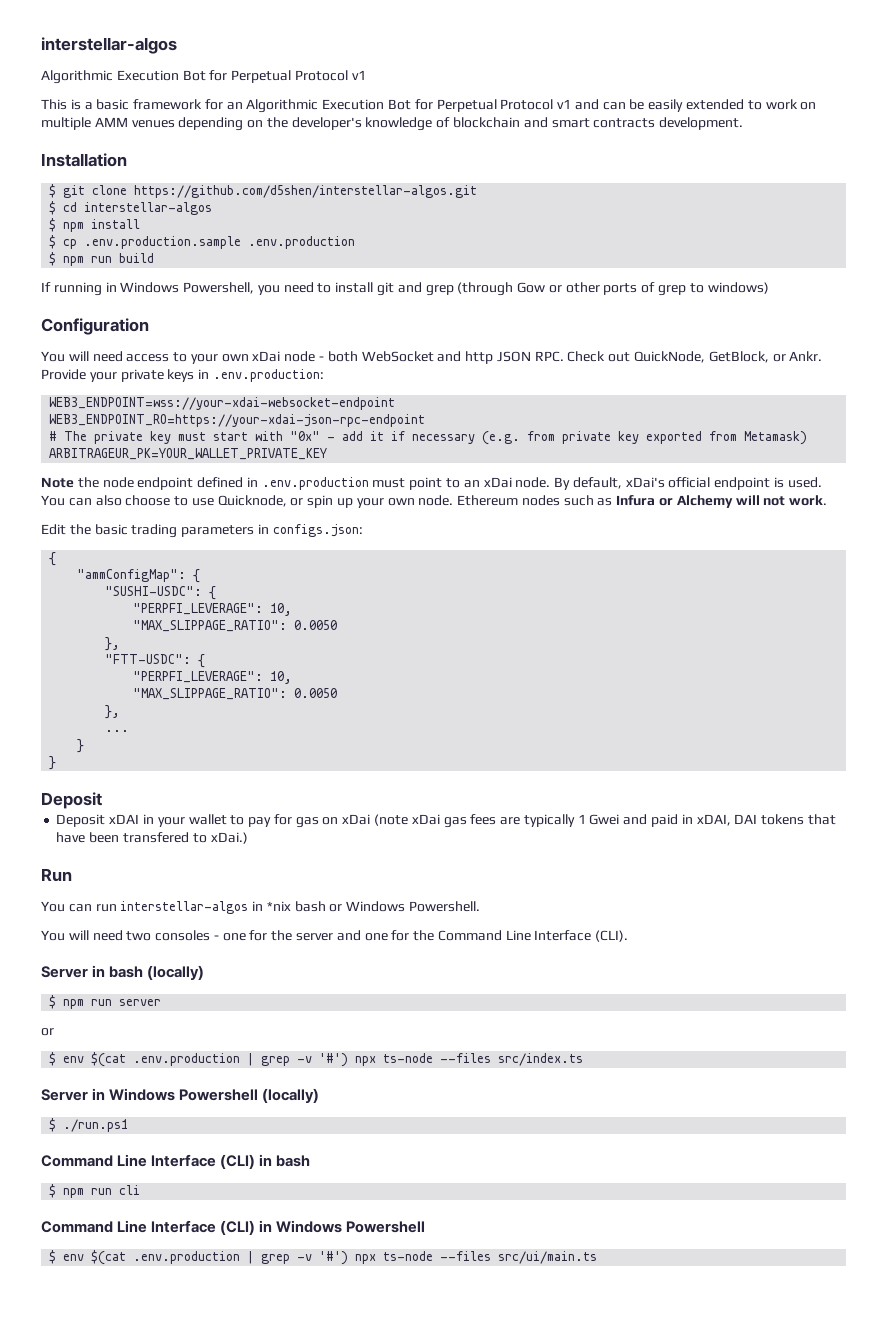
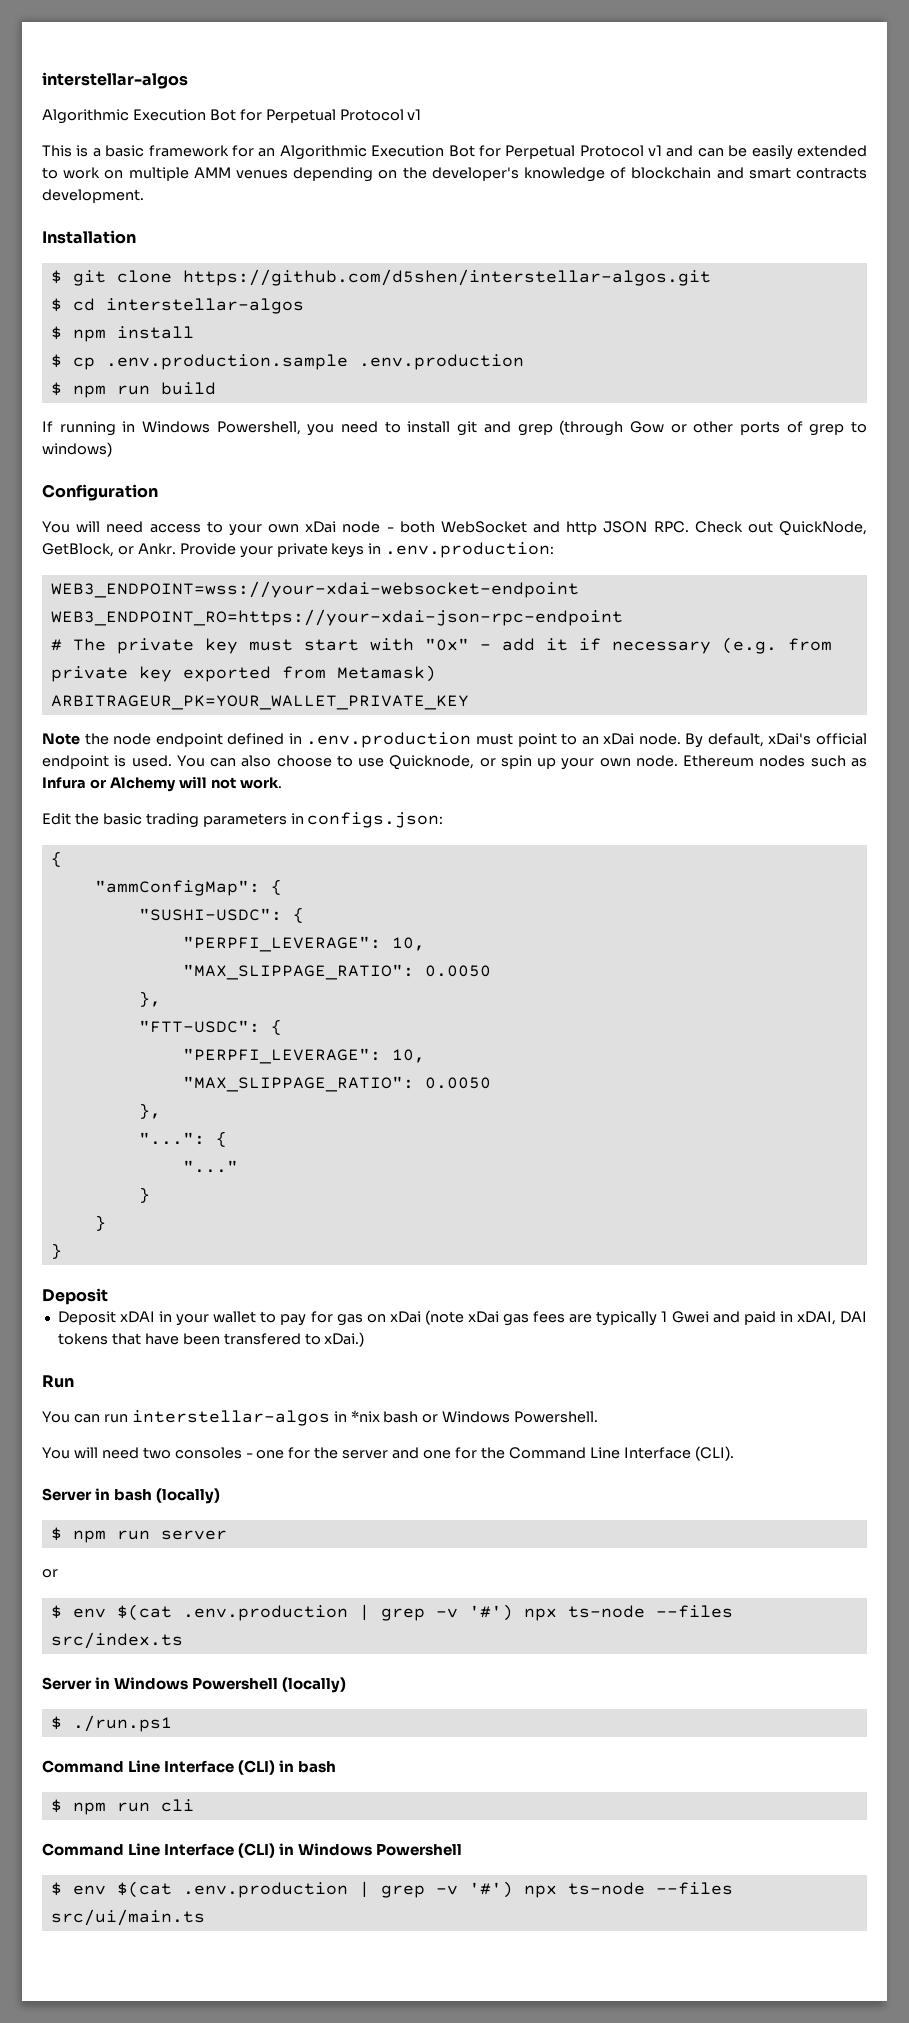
- ...
+ "...": {
+ "..."
+ }

